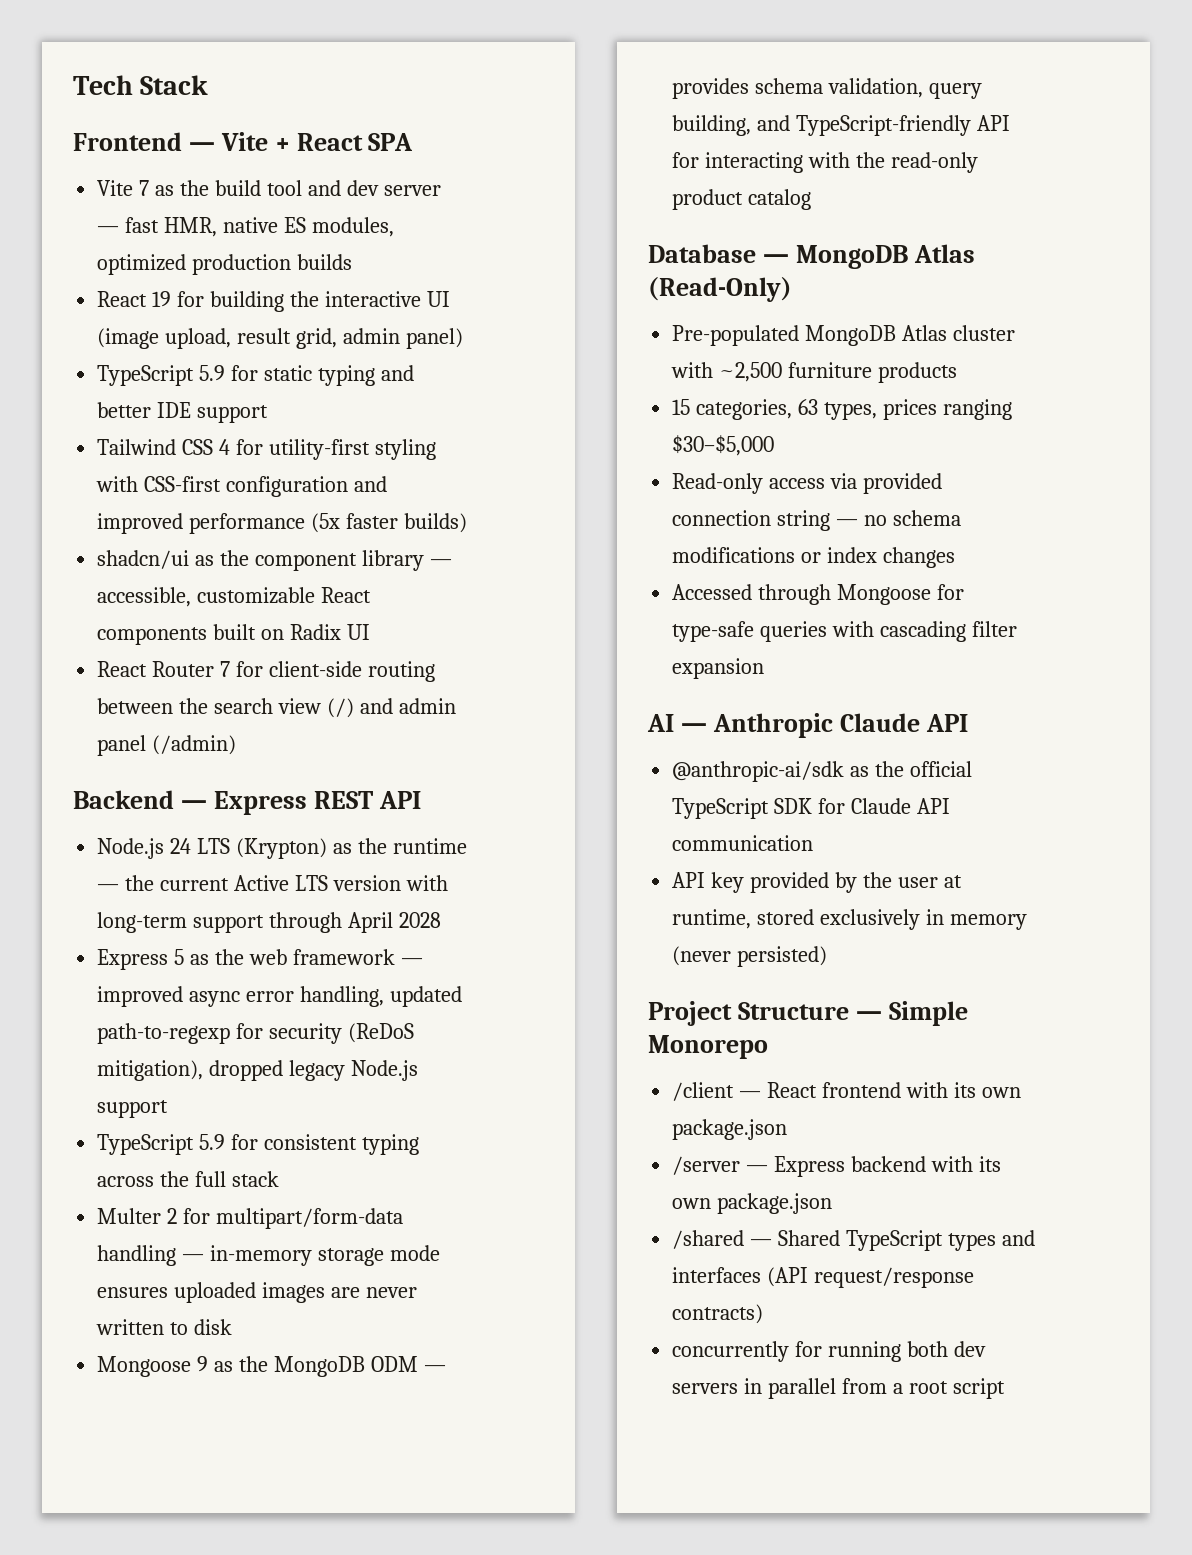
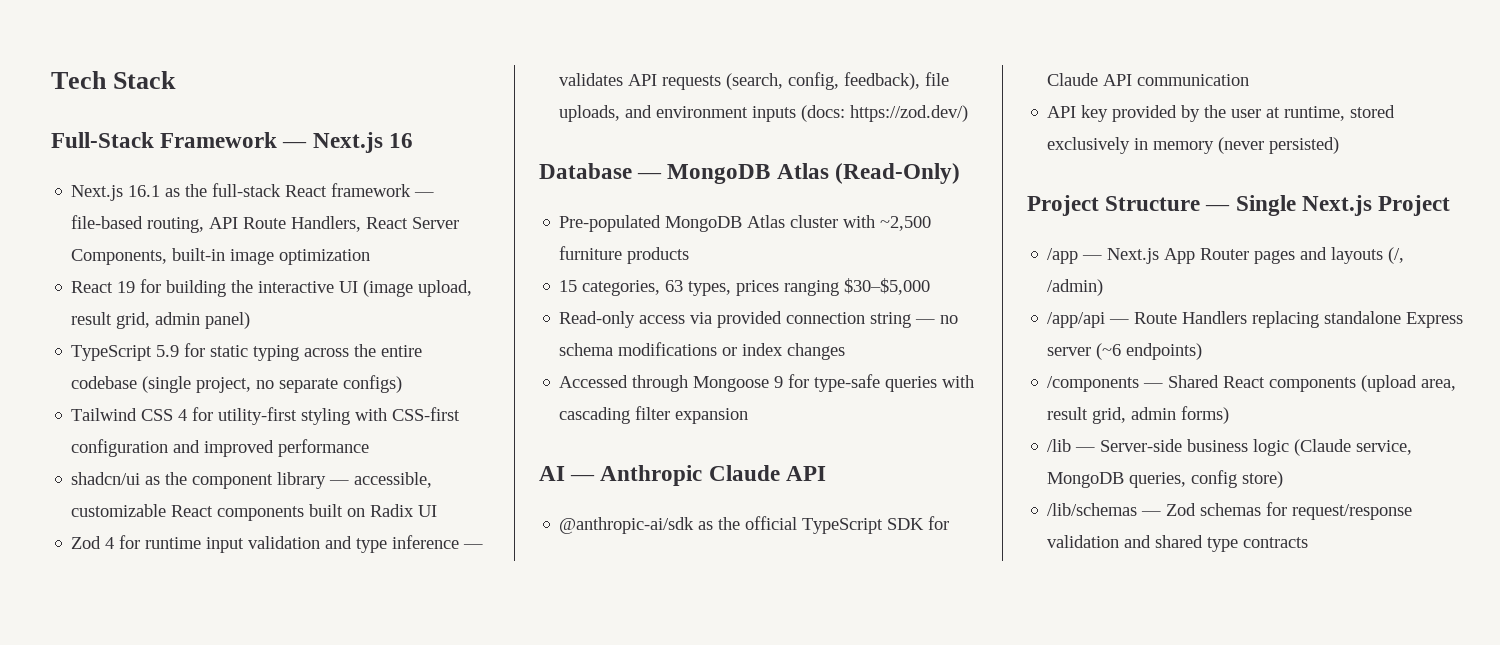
- Frontend — Vite + React SPA
- Vite 7 as the build tool and dev server — fast HMR, native ES modules, optimized production builds
+ Full-Stack Framework — Next.js 16
+ Next.js 16.1 as the full-stack React framework — file-based routing, API Route Handlers, React Server Components, built-in image optimization
- TypeScript 5.9 for static typing and better IDE support
+ TypeScript 5.9 for static typing across the entire codebase (single project, no separate configs)
- Tailwind CSS 4 for utility-first styling with CSS-first configuration and improved performance (5x faster builds)
+ Tailwind CSS 4 for utility-first styling with CSS-first configuration and improved performance
- React Router 7 for client-side routing between the search view (/) and admin panel (/admin)
- Backend — Express REST API
- Node.js 24 LTS (Krypton) as the runtime — the current Active LTS version with long-term support through April 2028
- Express 5 as the web framework — improved async error handling, updated path-to-regexp for security (ReDoS mitigation), dropped legacy Node.js support
- TypeScript 5.9 for consistent typing across the full stack
- Multer 2 for multipart/form-data handling — in-memory storage mode ensures uploaded images are never written to disk
- Mongoose 9 as the MongoDB ODM — provides schema validation, query building, and TypeScript-friendly API for interacting with the read-only product catalog
+ Zod 4 for runtime input validation and type inference — validates API requests (search, config, feedback), file uploads, and environment inputs (docs: https://zod.dev/)
- Accessed through Mongoose for type-safe queries with cascading filter expansion
+ Accessed through Mongoose 9 for type-safe queries with cascading filter expansion
- Project Structure — Simple Monorepo
- /client — React frontend with its own package.json
- /server — Express backend with its own package.json
- /shared — Shared TypeScript types and interfaces (API request/response contracts)
- concurrently for running both dev servers in parallel from a root script
+ Project Structure — Single Next.js Project
+ /app — Next.js App Router pages and layouts (/, /admin)
+ /app/api — Route Handlers replacing standalone Express server (~6 endpoints)
+ /components — Shared React components (upload area, result grid, admin forms)
+ /lib — Server-side business logic (Claude service, MongoDB queries, config store)
+ /lib/schemas — Zod schemas for request/response validation and shared type contracts

